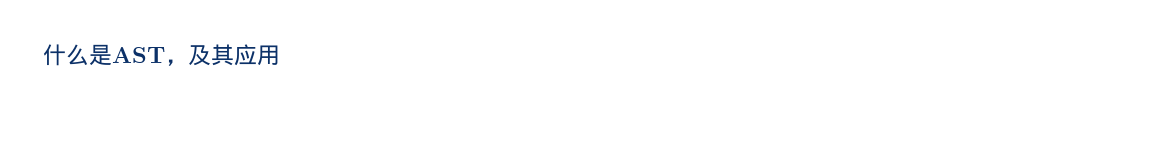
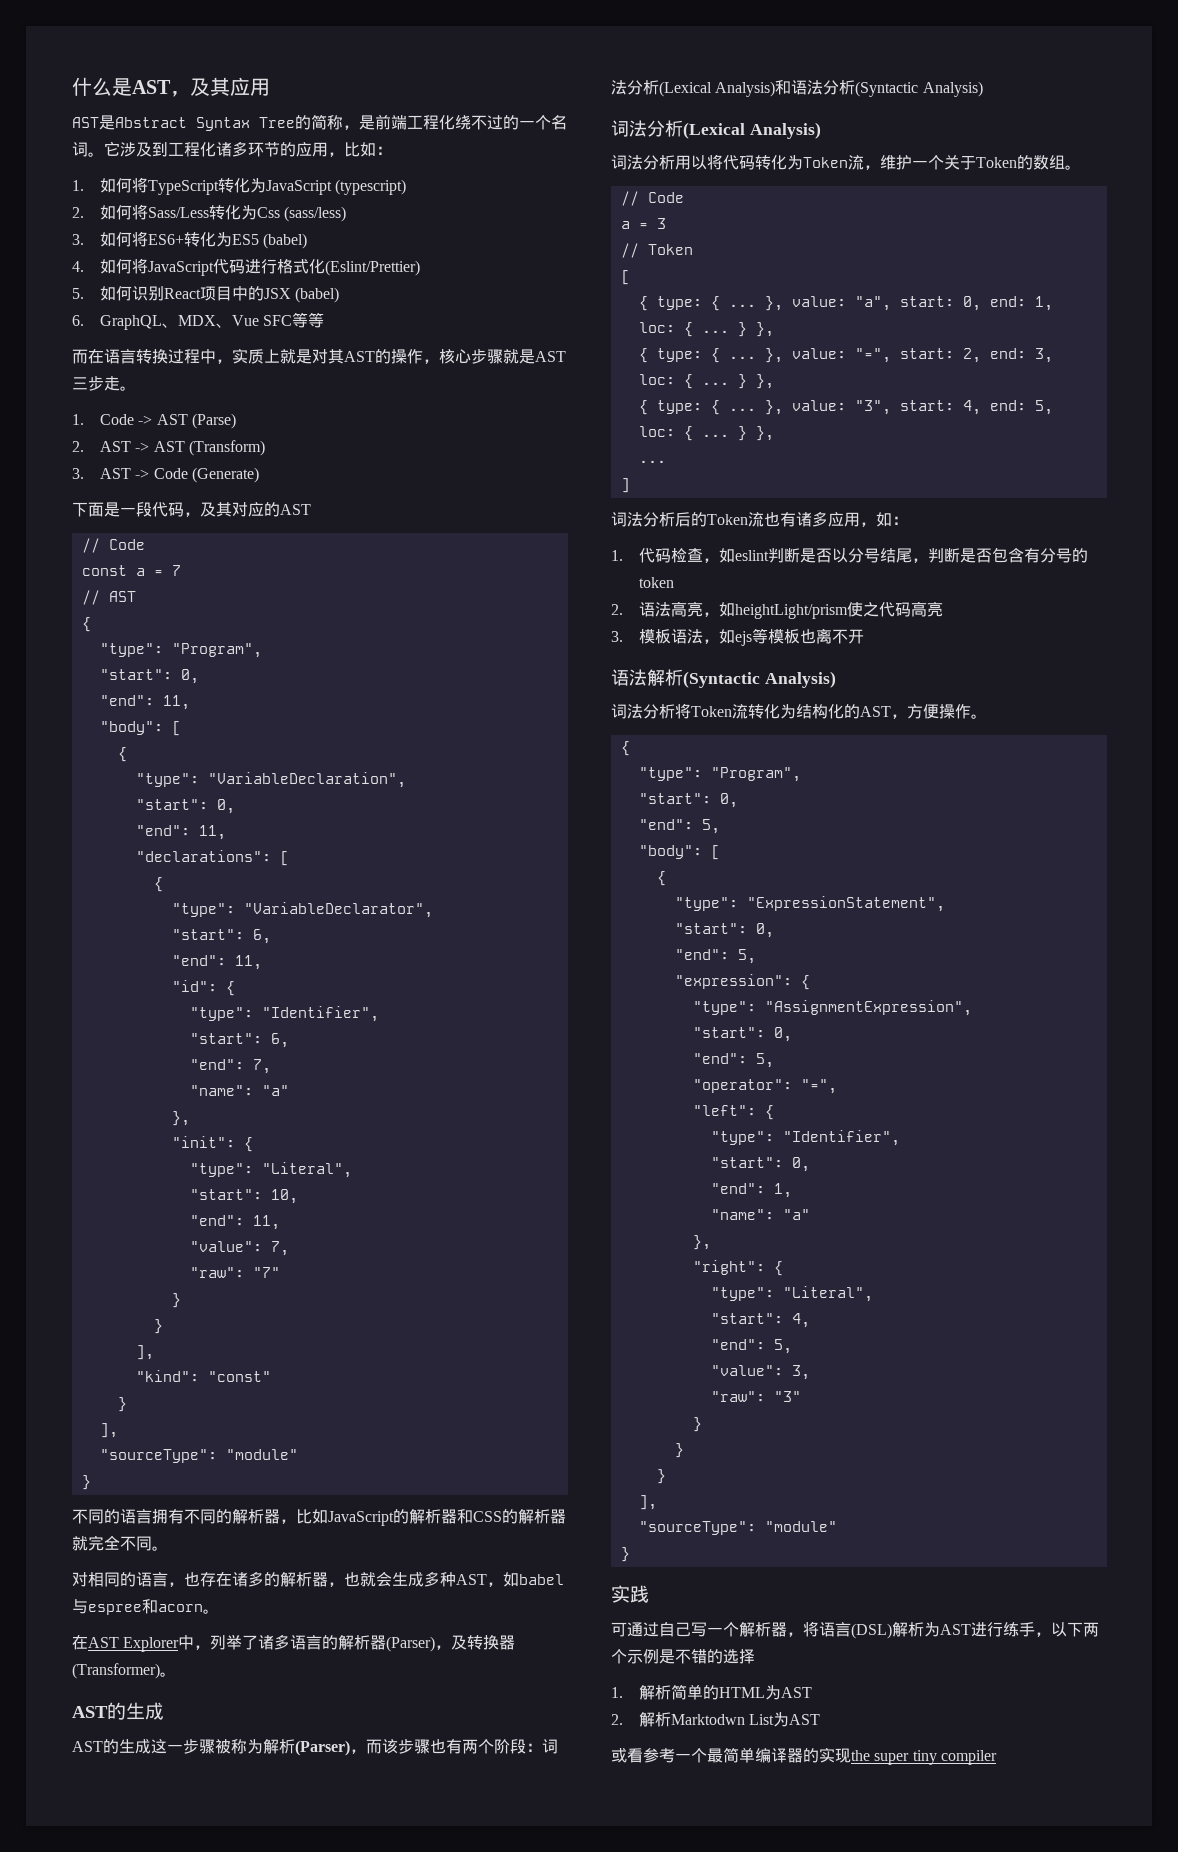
+ AST是Abstract Syntax Tree的简称，是前端工程化绕不过的一个名词。它涉及到工程化诸多环节的应用，比如：
+ 1.如何将TypeScript转化为JavaScript (typescript)
+ 2.如何将Sass/Less转化为Css (sass/less)
+ 3.如何将ES6+转化为ES5 (babel)
+ 4.如何将JavaScript代码进行格式化(Eslint/Prettier)
+ 5.如何识别React项目中的JSX (babel)
+ 6. GraphQL、MDX、Vue SFC等等
+ 而在语言转换过程中，实质上就是对其AST的操作，核心步骤就是AST三步走。
+ 1. Code -> AST (Parse)
+ 2. AST -> AST (Transform)
+ 3. AST -> Code (Generate)
+ 下面是一段代码，及其对应的AST
+ // Code
+ const a = 7
+ // AST
+ {
+ "type": "Program",
+ "start": 0,
+ "end": 11,
+ "body": [
+ {
+ "type": "VariableDeclaration",
+ "start": 0,
+ "end": 11,
+ "declarations": [
+ {
+ "type": "VariableDeclarator",
+ "start": 6,
+ "end": 11,
+ "id": {
+ "type": "Identifier",
+ "start": 6,
+ "end": 7,
+ "name": "a"
+ },
+ "init": {
+ "type": "Literal",
+ "start": 10,
+ "end": 11,
+ "value": 7,
+ "raw": "7"
+ }
+ }
+ ],
+ "kind": "const"
+ }
+ ],
+ "sourceType": "module"
+ }
+ 不同的语言拥有不同的解析器，比如JavaScript的解析器和CSS的解析器就完全不同。
+ 对相同的语言，也存在诸多的解析器，也就会生成多种AST，如babel与espree和acorn。
+ 在AST Explorer中，列举了诸多语言的解析器(Parser)，及转换器(Transformer)。
+ AST的生成
+ AST的生成这一步骤被称为解析(Parser)，而该步骤也有两个阶段：词法分析(Lexical Analysis)和语法分析(Syntactic Analysis)
+ 词法分析(Lexical Analysis)
+ 词法分析用以将代码转化为Token流，维护一个关于Token的数组。
+ // Code
+ a = 3
+ // Token
+ [
+ { type: { ... }, value: "a", start: 0, end: 1, loc: { ... } },
+ { type: { ... }, value: "=", start: 2, end: 3, loc: { ... } },
+ { type: { ... }, value: "3", start: 4, end: 5, loc: { ... } },
+ ...
+ ]
+ 词法分析后的Token流也有诸多应用，如：
+ 1.代码检查，如eslint判断是否以分号结尾，判断是否包含有分号的token
+ 2.语法高亮，如heightLight/prism使之代码高亮
+ 3.模板语法，如ejs等模板也离不开
+ 语法解析(Syntactic Analysis)
+ 词法分析将Token流转化为结构化的AST，方便操作。
+ {
+ "type": "Program",
+ "start": 0,
+ "end": 5,
+ "body": [
+ {
+ "type": "ExpressionStatement",
+ "start": 0,
+ "end": 5,
+ "expression": {
+ "type": "AssignmentExpression",
+ "start": 0,
+ "end": 5,
+ "operator": "=",
+ "left": {
+ "type": "Identifier",
+ "start": 0,
+ "end": 1,
+ "name": "a"
+ },
+ "right": {
+ "type": "Literal",
+ "start": 4,
+ "end": 5,
+ "value": 3,
+ "raw": "3"
+ }
+ }
+ }
+ ],
+ "sourceType": "module"
+ }
+ 实践
+ 可通过自己写一个解析器，将语言(DSL)解析为AST进行练手，以下两个示例是不错的选择
+ 1.解析简单的HTML为AST
+ 2.解析Marktodwn List为AST
+ 或看参考一个最简单编译器的实现the super tiny compiler

